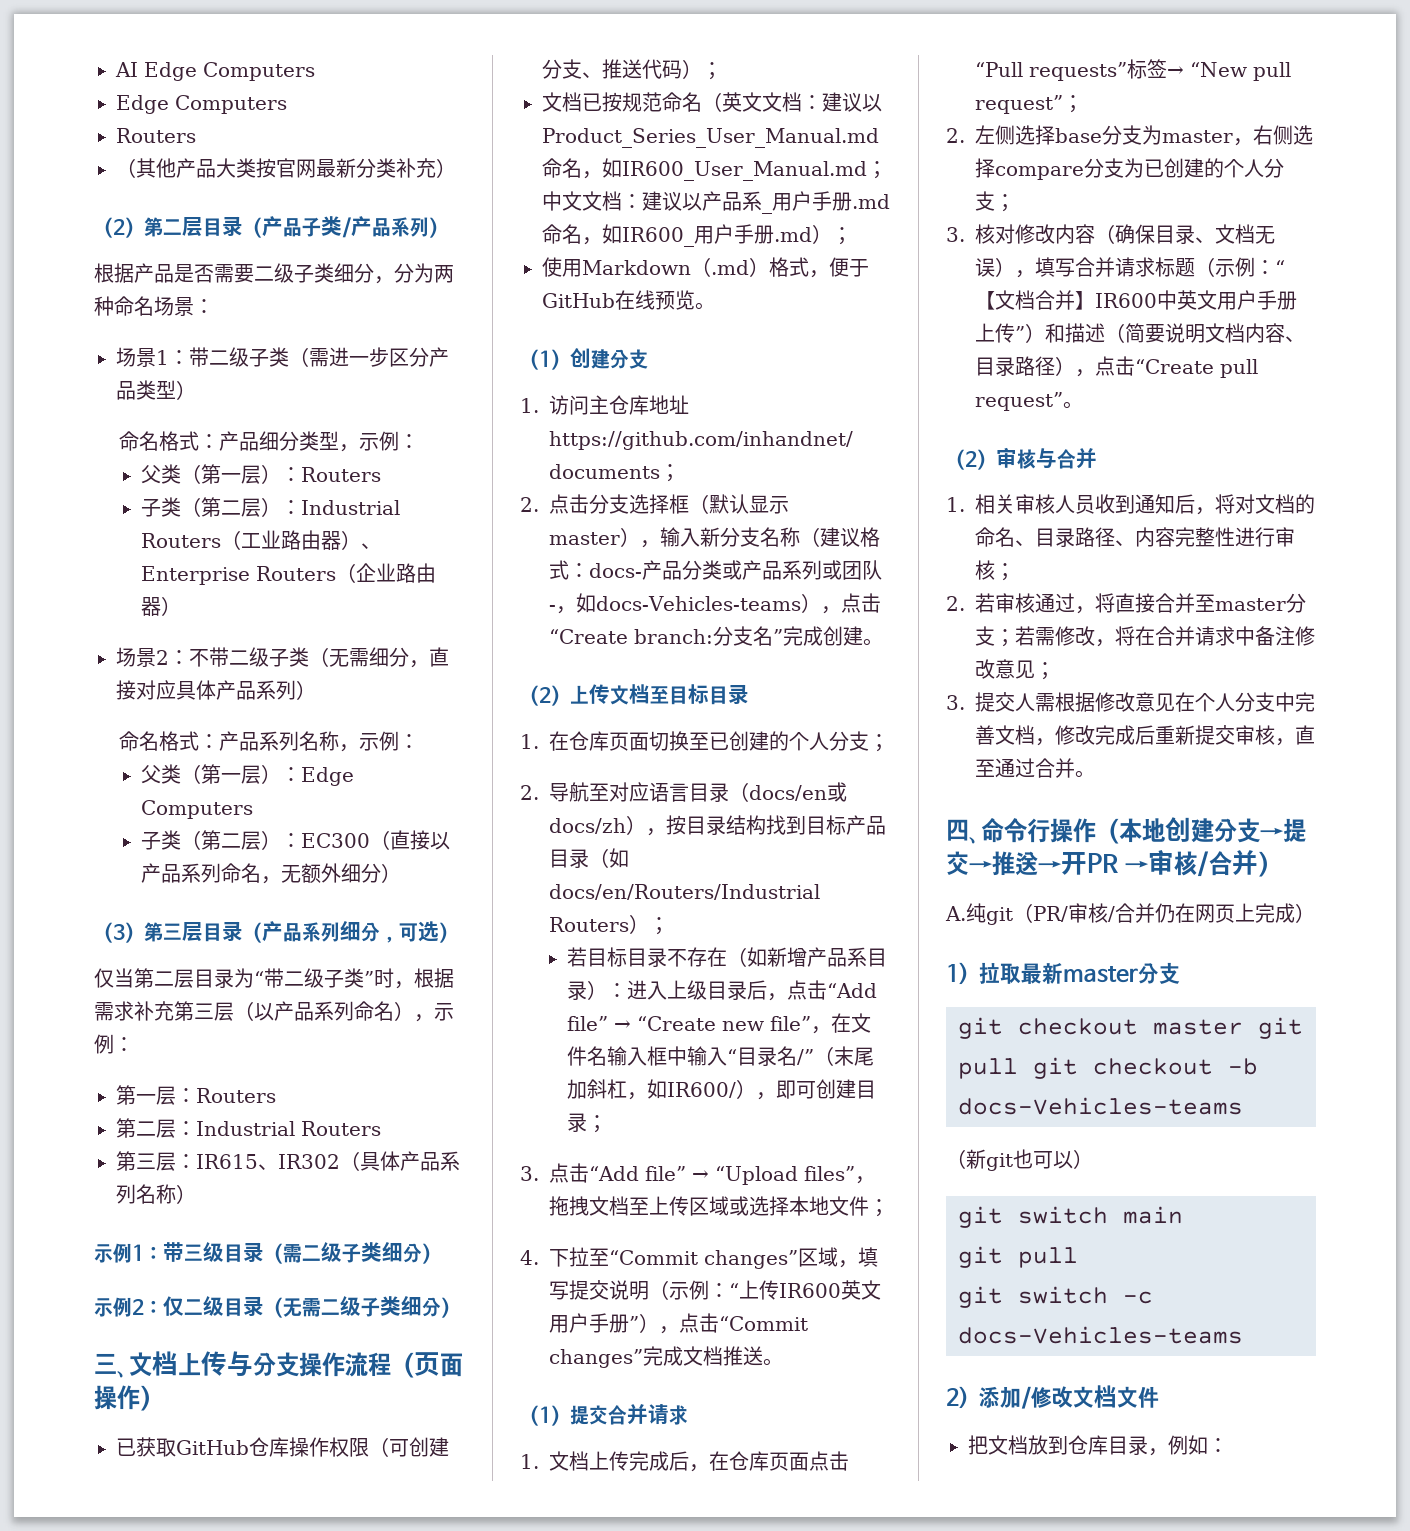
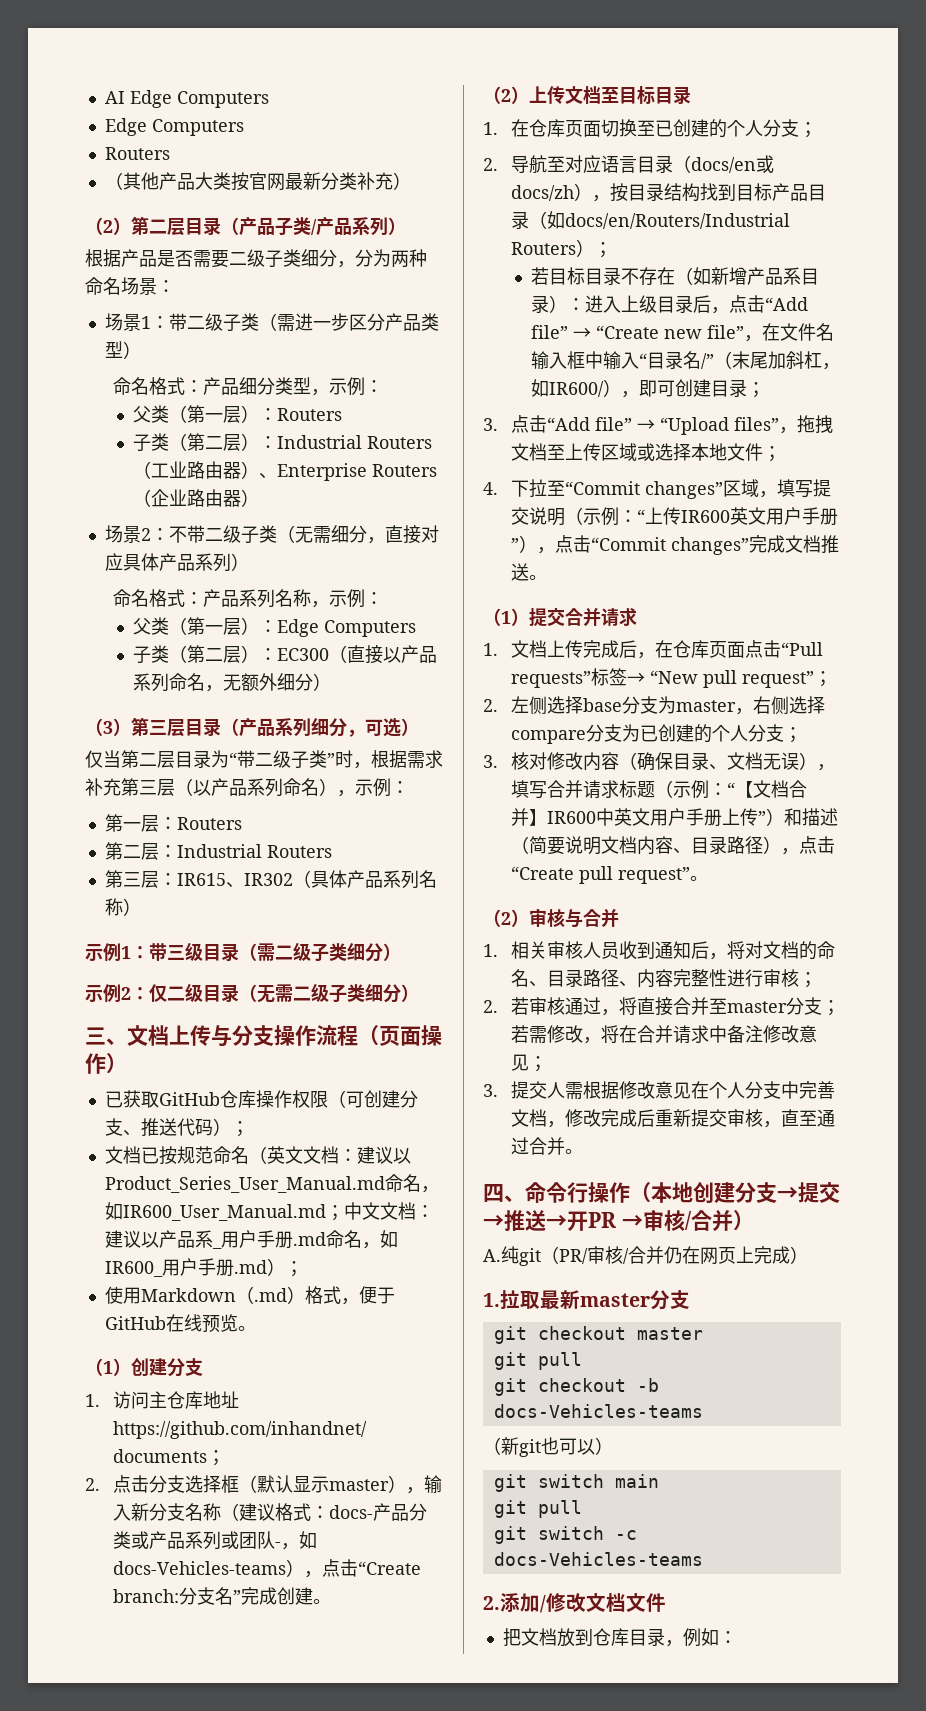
- 1)拉取最新master分支
+ 1.拉取最新master分支
- git checkout master git pull git checkout -b docs-Vehicles-teams
+ git checkout master
+ git pull
+ git checkout -b docs-Vehicles-teams
- 2)添加/修改文档文件
+ 2.添加/修改文档文件

